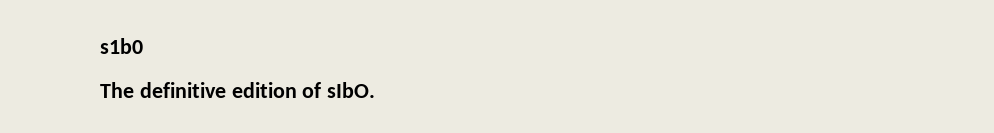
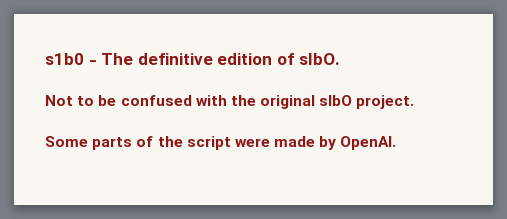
- s1b0
- The definitive edition of sIbO.
+ s1b0 - The definitive edition of sIbO.
+ Not to be confused with the original sIbO project.
+ Some parts of the script were made by OpenAI.

